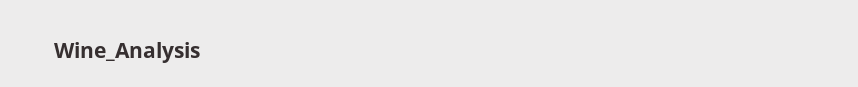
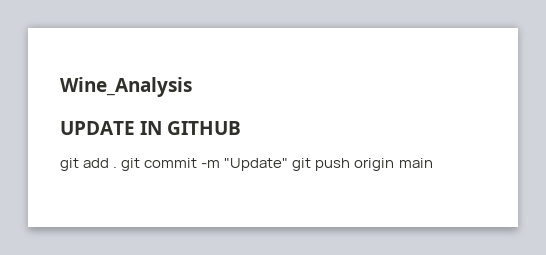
+ UPDATE IN GITHUB
+ git add . git commit -m "Update" git push origin main

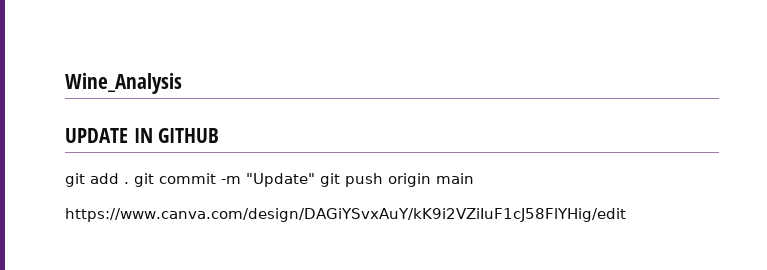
+ https://www.canva.com/design/DAGiYSvxAuY/kK9i2VZiIuF1cJ58FlYHig/edit

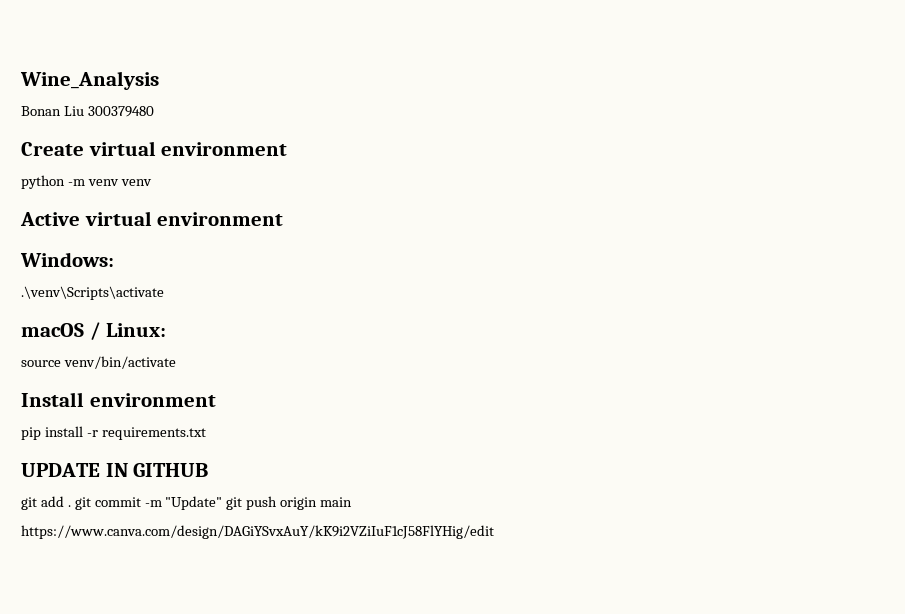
+ Bonan Liu 300379480
+ Create virtual environment
+ python -m venv venv
+ Active virtual environment
+ Windows:
+ .\venv\Scripts\activate
+ macOS / Linux:
+ source venv/bin/activate
+ Install environment
+ pip install -r requirements.txt

